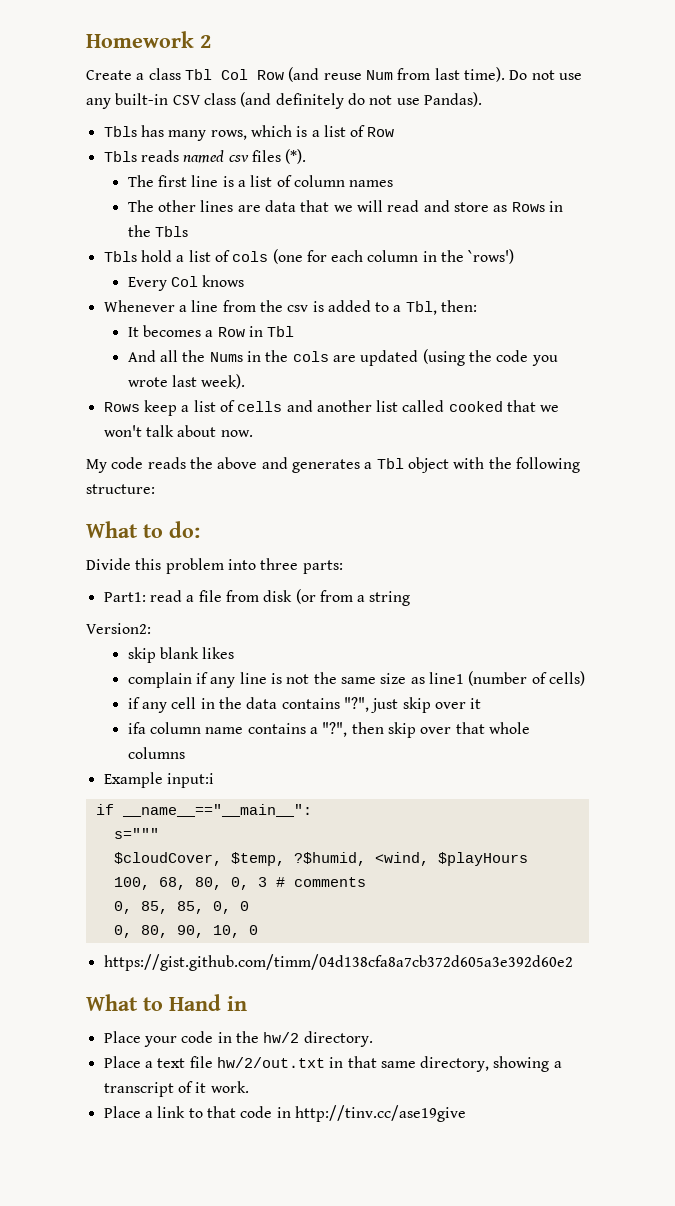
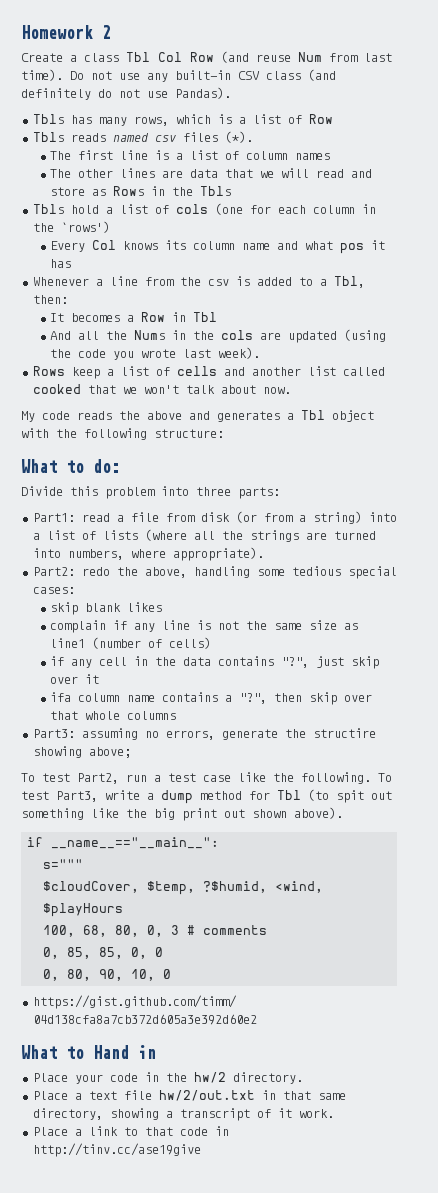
- Every Col knows
+ Every Col knows its column name and what pos it has
- Part1: read a file from disk (or from a string
- Version2:
+ Part1: read a file from disk (or from a string) into a list of lists (where all the strings are turned into numbers, where appropriate).
+ Part2: redo the above, handling some tedious special cases:
- Example input:i
+ Part3: assuming no errors, generate the structire showing above;
+ To test Part2, run a test case like the following. To test Part3, write a dump method for Tbl (to spit out something like the big print out shown above).

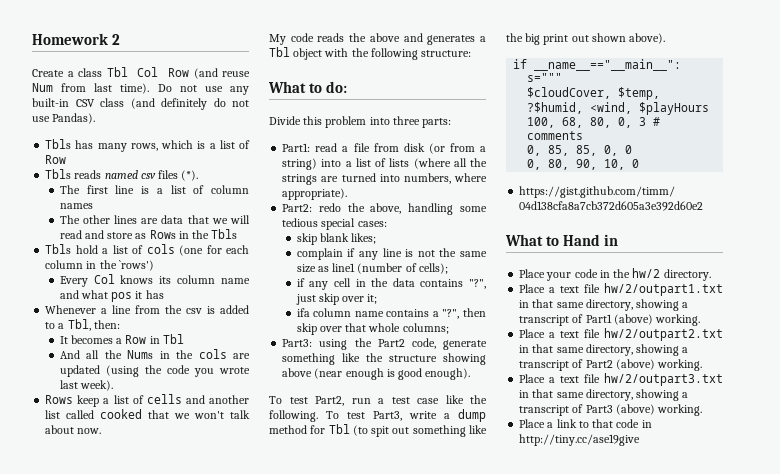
- skip blank likes
+ skip blank likes;
- complain if any line is not the same size as line1 (number of cells)
+ complain if any line is not the same size as line1 (number of cells);
- if any cell in the data contains "?", just skip over it
+ if any cell in the data contains "?", just skip over it;
- ifa column name contains a "?", then skip over that whole columns
+ ifa column name contains a "?", then skip over that whole columns;
- Part3: assuming no errors, generate the structire showing above;
+ Part3: using the Part2 code, generate something like the structure showing above (near enough is good enough).
- Place a text file hw/2/out.txt in that same directory, showing a transcript of it work.
+ Place a text file hw/2/outpart1.txt in that same directory, showing a transcript of Part1 (above) working.
+ Place a text file hw/2/outpart2.txt in that same directory, showing a transcript of Part2 (above) working.
+ Place a text file hw/2/outpart3.txt in that same directory, showing a transcript of Part3 (above) working.
- Place a link to that code in http://tinv.cc/ase19give
+ Place a link to that code in http://tiny.cc/ase19give

